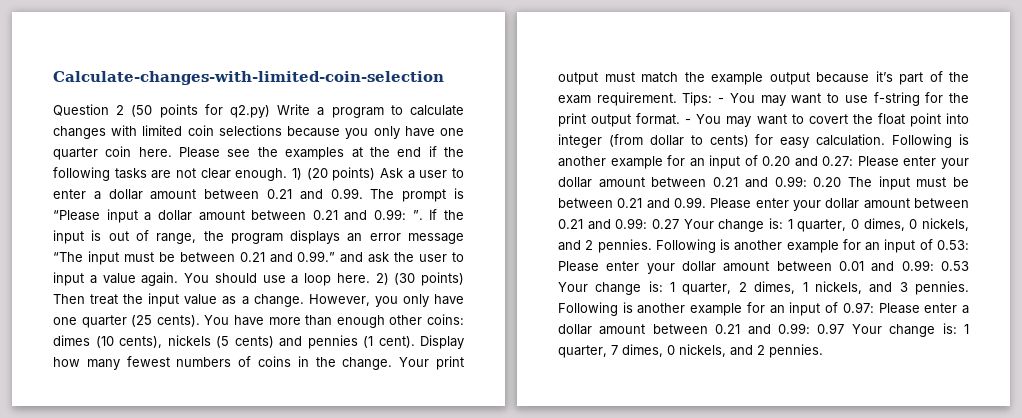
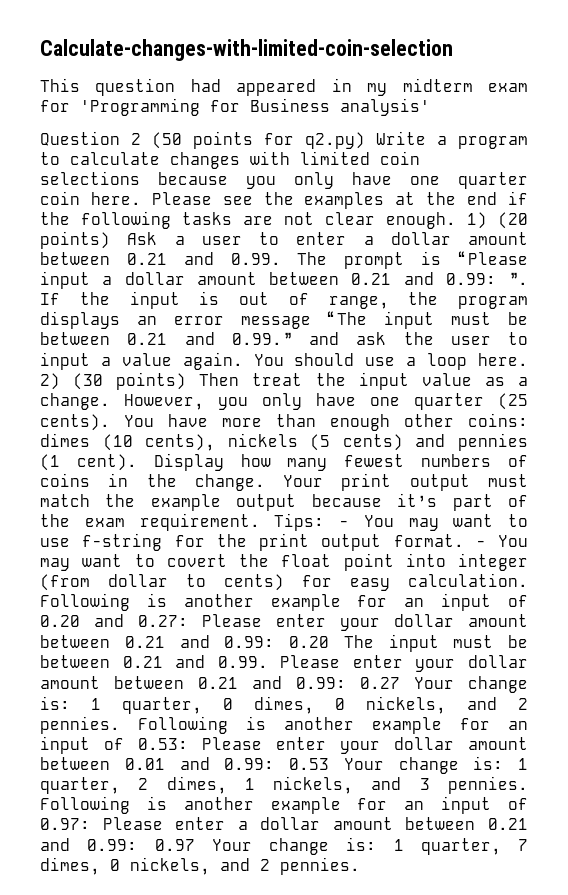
+ This question had appeared in my midterm exam for 'Programming for Business analysis'

